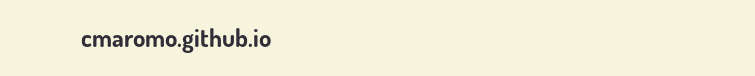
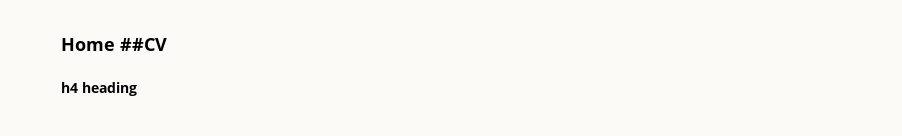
- cmaromo.github.io
+ Home ##CV
+ h4 heading

